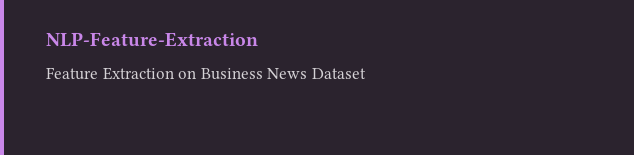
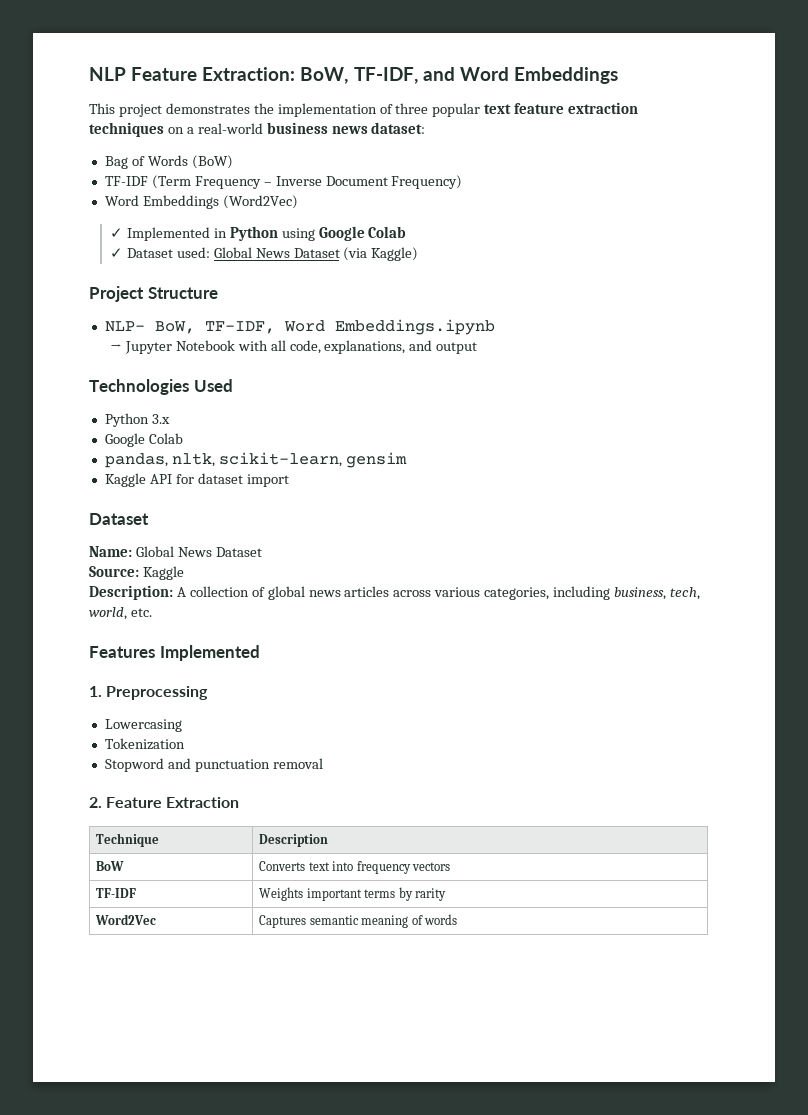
- NLP-Feature-Extraction
- Feature Extraction on Business News Dataset
+ NLP Feature Extraction: BoW, TF-IDF, and Word Embeddings
+ This project demonstrates the implementation of three popular text feature extraction techniques on a real-world business news dataset:
+ Bag of Words (BoW)
+ TF-IDF (Term Frequency – Inverse Document Frequency)
+ Word Embeddings (Word2Vec)
+ ✓ Implemented in Python using Google Colab
+ ✓ Dataset used: Global News Dataset (via Kaggle)
+ Project Structure
+ NLP- BoW, TF-IDF, Word Embeddings.ipynb
+ → Jupyter Notebook with all code, explanations, and output
+ Technologies Used
+ Python 3.x
+ Google Colab
+ pandas, nltk, scikit-learn, gensim
+ Kaggle API for dataset import
+ Dataset
+ Name: Global News Dataset
+ Source: Kaggle
+ Description: A collection of global news articles across various categories, including business, tech, world, etc.
+ Features Implemented
+ 1. Preprocessing
+ Lowercasing
+ Tokenization
+ Stopword and punctuation removal
+ 2. Feature Extraction
+ Technique | Description
+ BoW | Converts text into frequency vectors
+ TF-IDF | Weights important terms by rarity
+ Word2Vec | Captures semantic meaning of words

